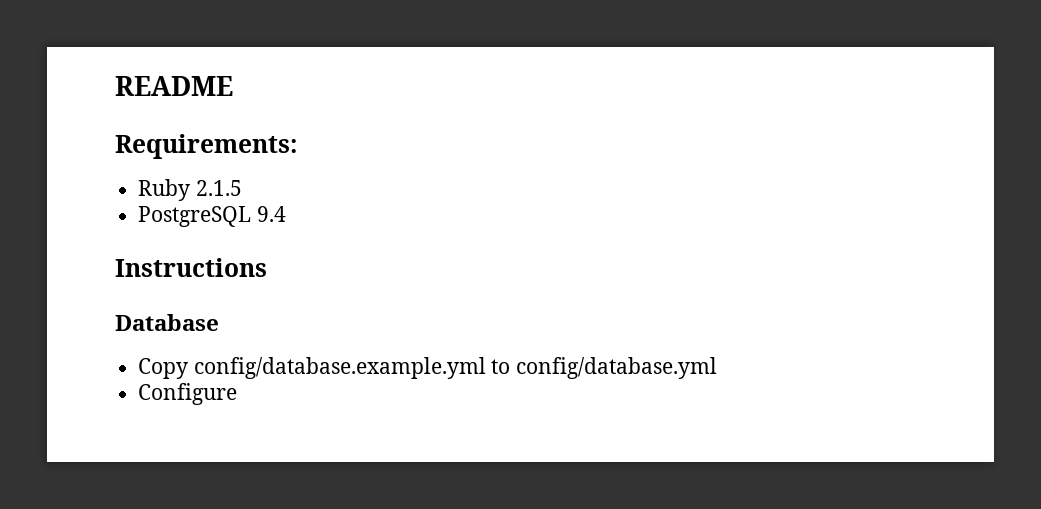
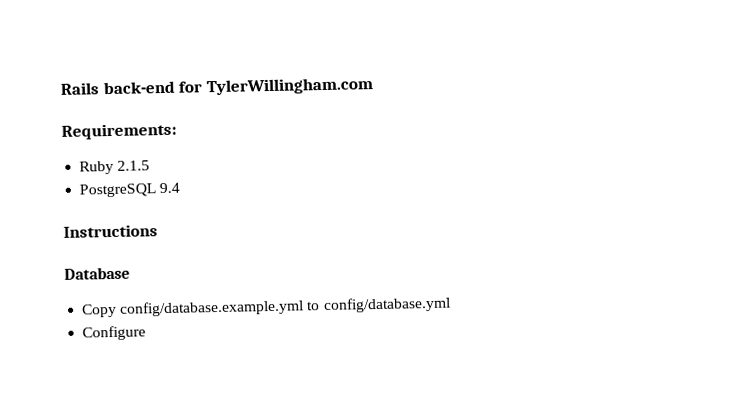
- README
+ Rails back-end for TylerWillingham.com

